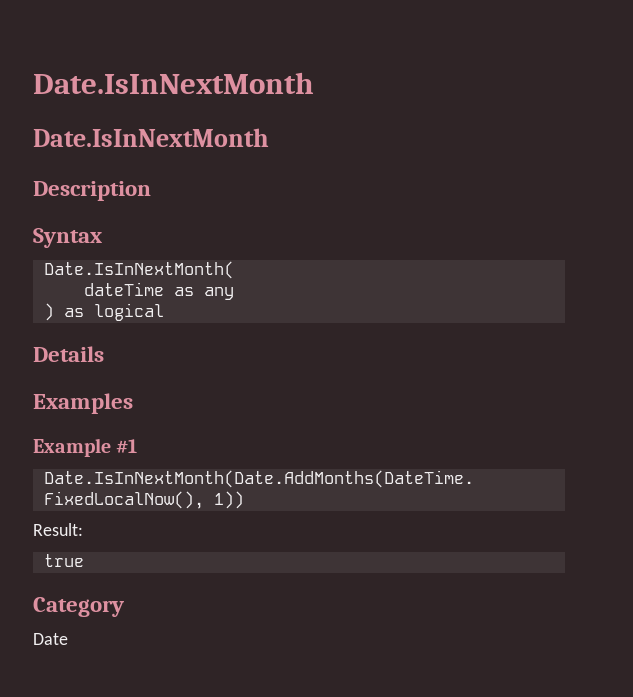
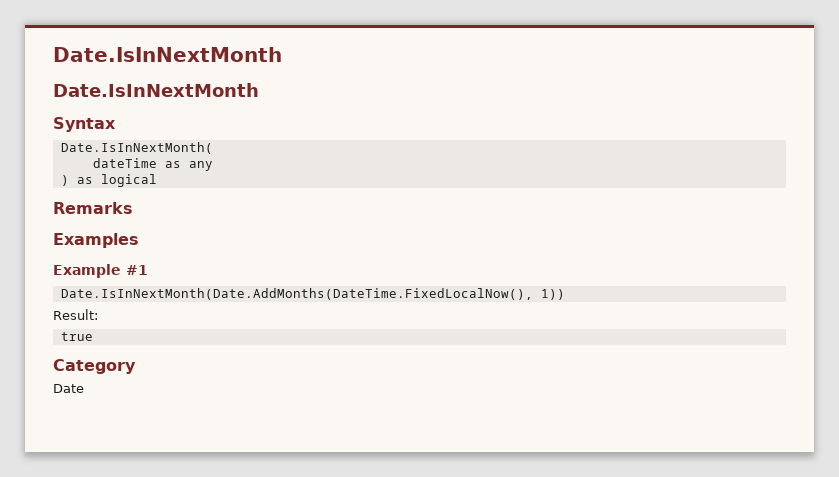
- Description
- Details
+ Remarks

